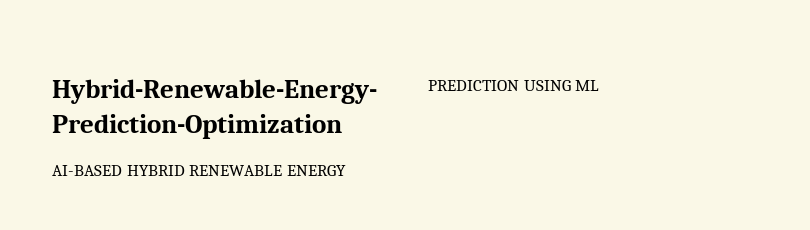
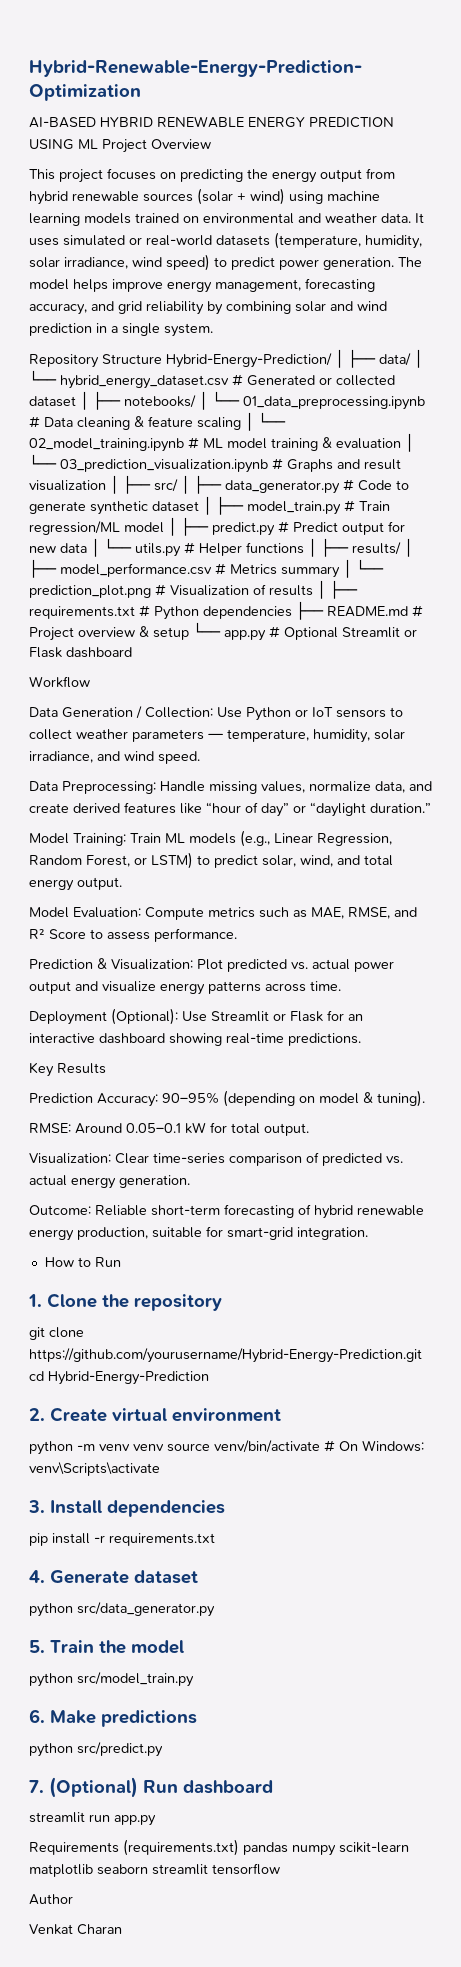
- AI-BASED HYBRID RENEWABLE ENERGY PREDICTION USING ML
+ AI-BASED HYBRID RENEWABLE ENERGY PREDICTION USING ML Project Overview
+ This project focuses on predicting the energy output from hybrid renewable sources (solar + wind) using machine learning models trained on environmental and weather data. It uses simulated or real-world datasets (temperature, humidity, solar irradiance, wind speed) to predict power generation. The model helps improve energy management, forecasting accuracy, and grid reliability by combining solar and wind prediction in a single system.
+ Repository Structure Hybrid-Energy-Prediction/ │ ├── data/ │ └── hybrid_energy_dataset.csv # Generated or collected dataset │ ├── notebooks/ │ └── 01_data_preprocessing.ipynb # Data cleaning & feature scaling │ └── 02_model_training.ipynb # ML model training & evaluation │ └── 03_prediction_visualization.ipynb # Graphs and result visualization │ ├── src/ │ ├── data_generator.py # Code to generate synthetic dataset │ ├── model_train.py # Train regression/ML model │ ├── predict.py # Predict output for new data │ └── utils.py # Helper functions │ ├── results/ │ ├── model_performance.csv # Metrics summary │ └── prediction_plot.png # Visualization of results │ ├── requirements.txt # Python dependencies ├── README.md # Project overview & setup └── app.py # Optional Streamlit or Flask dashboard
+ Workflow
+ Data Generation / Collection: Use Python or IoT sensors to collect weather parameters — temperature, humidity, solar irradiance, and wind speed.
+ Data Preprocessing: Handle missing values, normalize data, and create derived features like “hour of day” or “daylight duration.”
+ Model Training: Train ML models (e.g., Linear Regression, Random Forest, or LSTM) to predict solar, wind, and total energy output.
+ Model Evaluation: Compute metrics such as MAE, RMSE, and R² Score to assess performance.
+ Prediction & Visualization: Plot predicted vs. actual power output and visualize energy patterns across time.
+ Deployment (Optional): Use Streamlit or Flask for an interactive dashboard showing real-time predictions.
+ Key Results
+ Prediction Accuracy: 90–95% (depending on model & tuning).
+ RMSE: Around 0.05–0.1 kW for total output.
+ Visualization: Clear time-series comparison of predicted vs. actual energy generation.
+ Outcome: Reliable short-term forecasting of hybrid renewable energy production, suitable for smart-grid integration.
+ How to Run
+ 1. Clone the repository
+ git clone https://github.com/yourusername/Hybrid-Energy-Prediction.git cd Hybrid-Energy-Prediction
+ 2. Create virtual environment
+ python -m venv venv source venv/bin/activate # On Windows: venv\Scripts\activate
+ 3. Install dependencies
+ pip install -r requirements.txt
+ 4. Generate dataset
+ python src/data_generator.py
+ 5. Train the model
+ python src/model_train.py
+ 6. Make predictions
+ python src/predict.py
+ 7. (Optional) Run dashboard
+ streamlit run app.py
+ Requirements (requirements.txt) pandas numpy scikit-learn matplotlib seaborn streamlit tensorflow
+ Author
+ Venkat Charan

